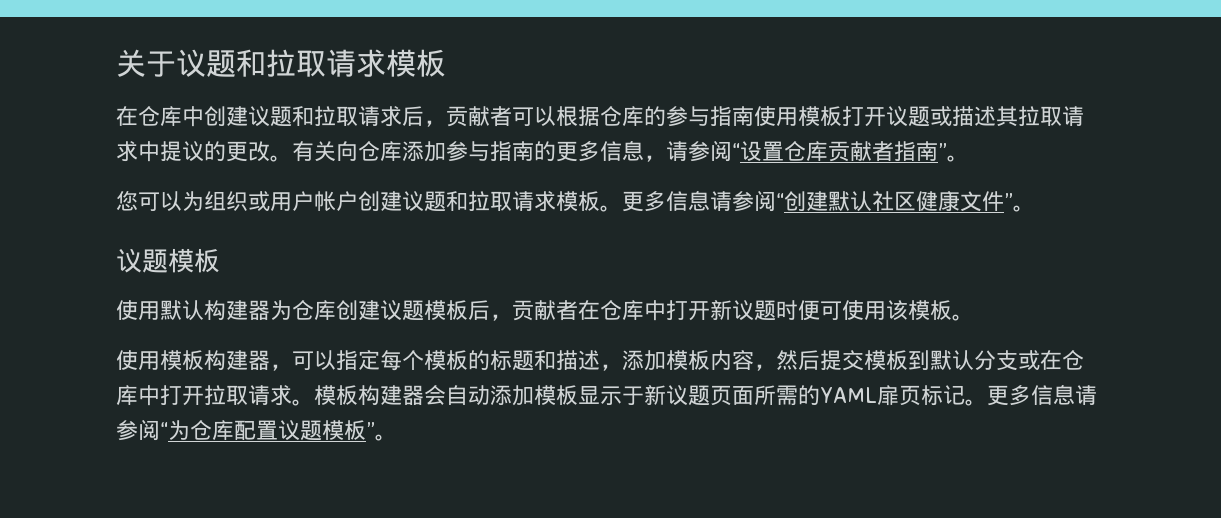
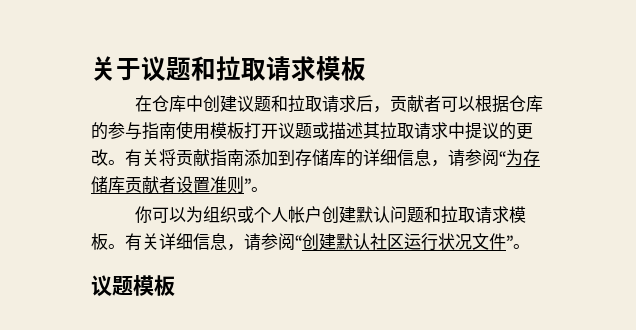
- 有关向仓库添加参与指南的更多信息，请参阅“设置仓库贡献者指南”。
- 您可以为组织或用户帐户创建议题和拉取请求模板。
+ 有关将贡献指南添加到存储库的详细信息，请参阅“为存储库贡献者设置准则”。
+ 你可以为组织或个人帐户创建默认问题和拉取请求模板。
- 更多信息请参阅“创建默认社区健康文件”。
+ 有关详细信息，请参阅“创建默认社区运行状况文件”。
- 使用默认构建器为仓库创建议题模板后，贡献者在仓库中打开新议题时便可使用该模板。
- 使用模板构建器，可以指定每个模板的标题和描述，添加模板内容，然后提交模板到默认分支或在仓库中打开拉取请求。模板构建器会自动添加模板显示于新议题页面所需的YAML扉页标记。更多信息请参阅“为仓库配置议题模板”。

